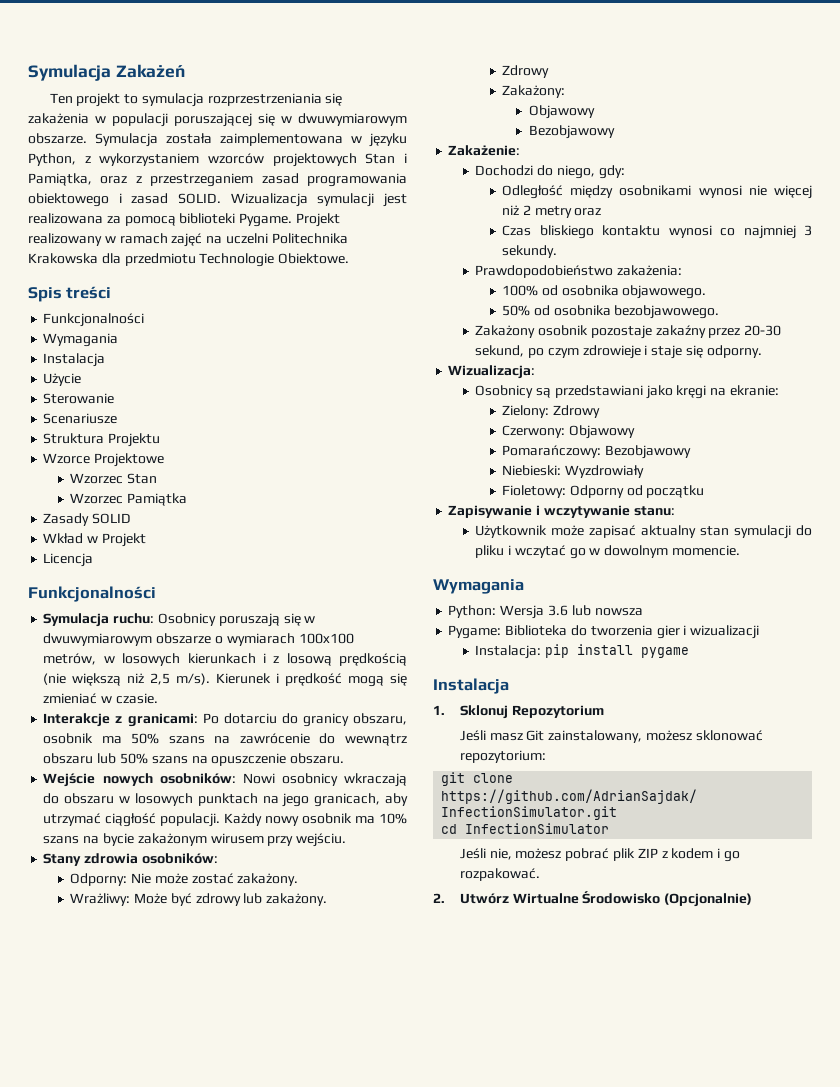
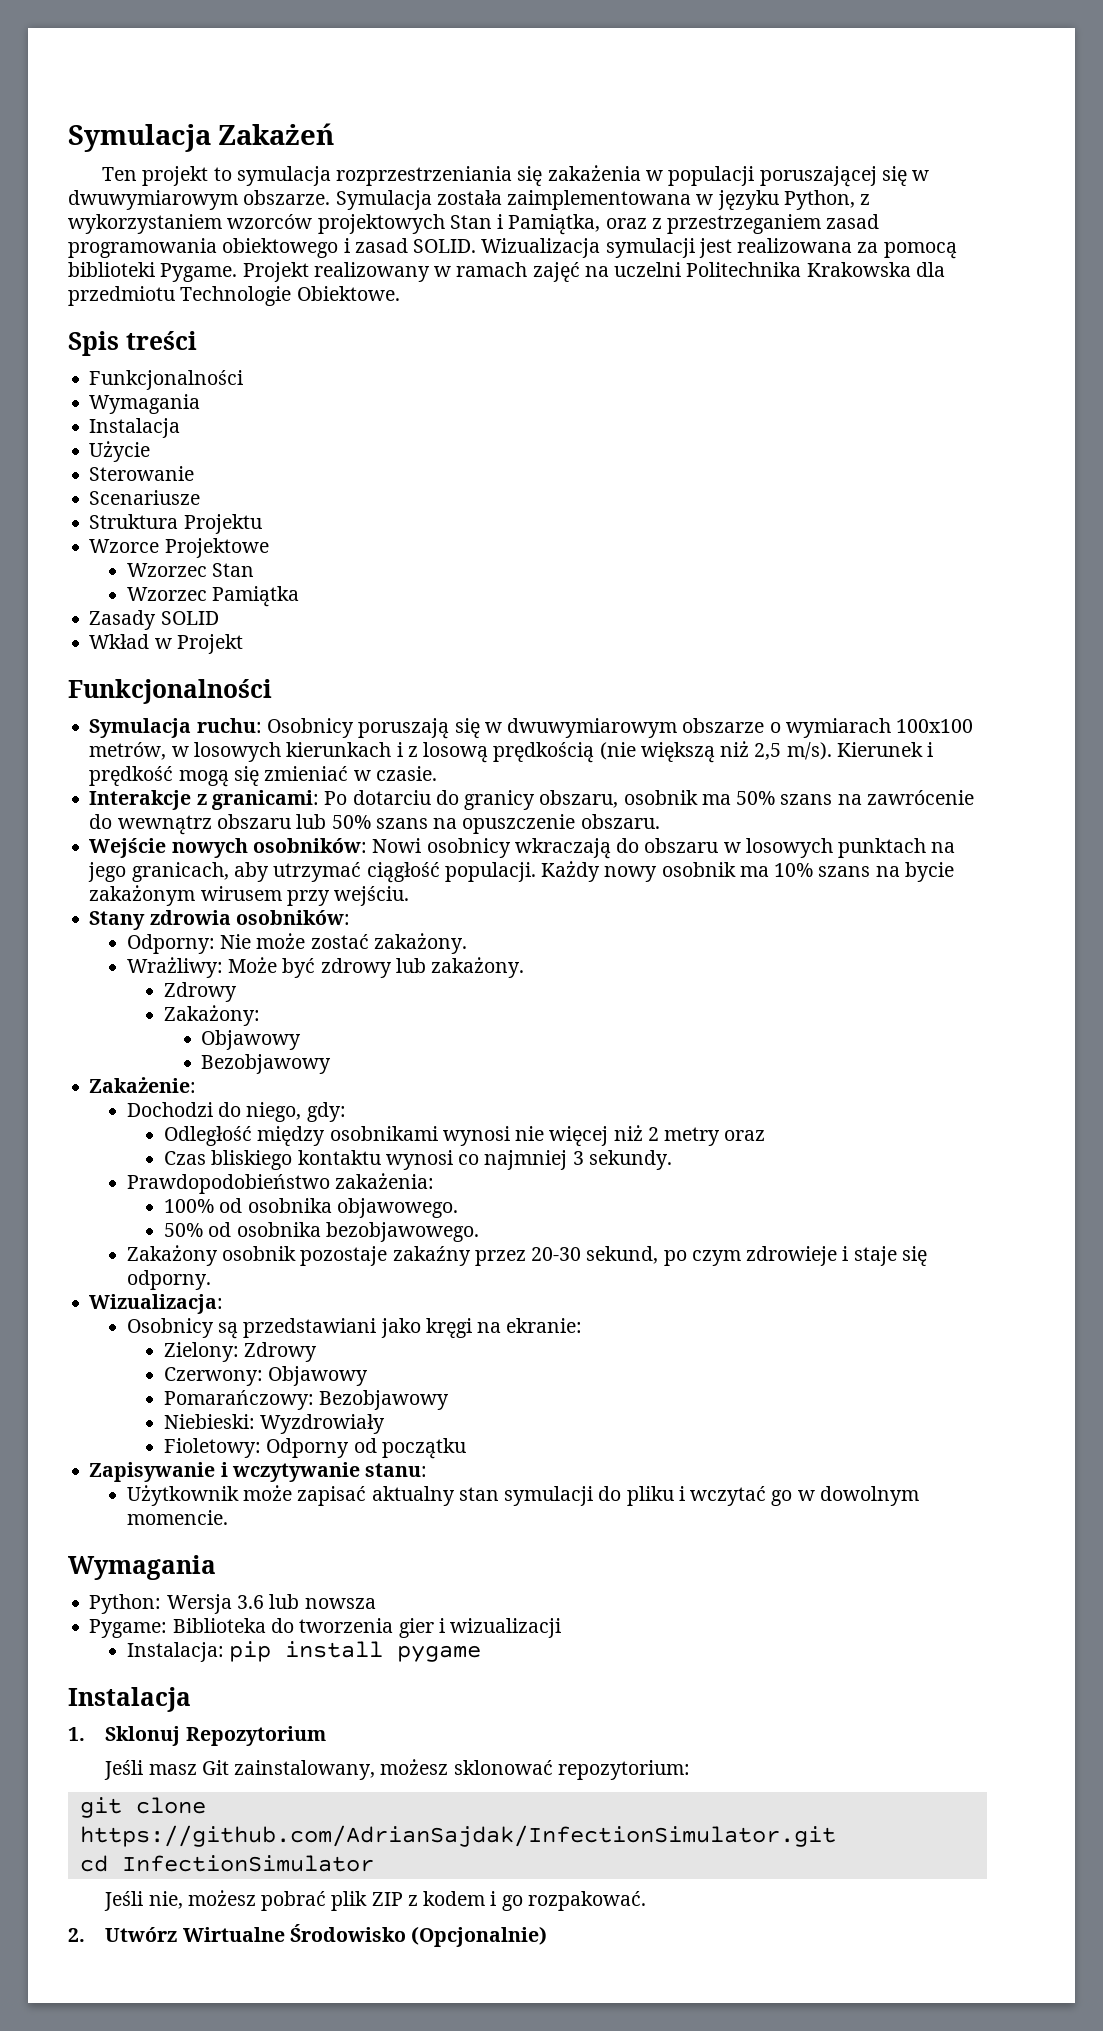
- Licencja

